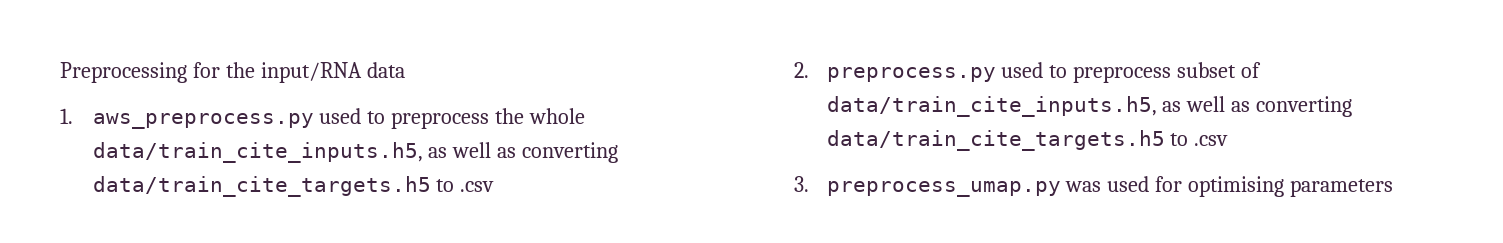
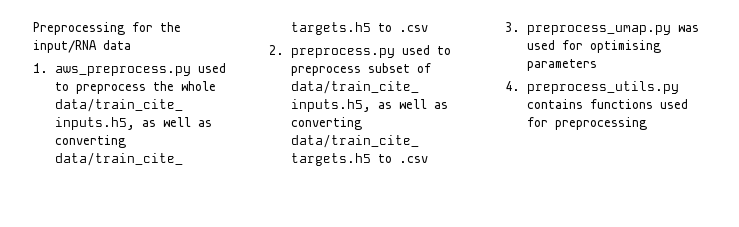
+ 4. preprocess_utils.py contains functions used for preprocessing

